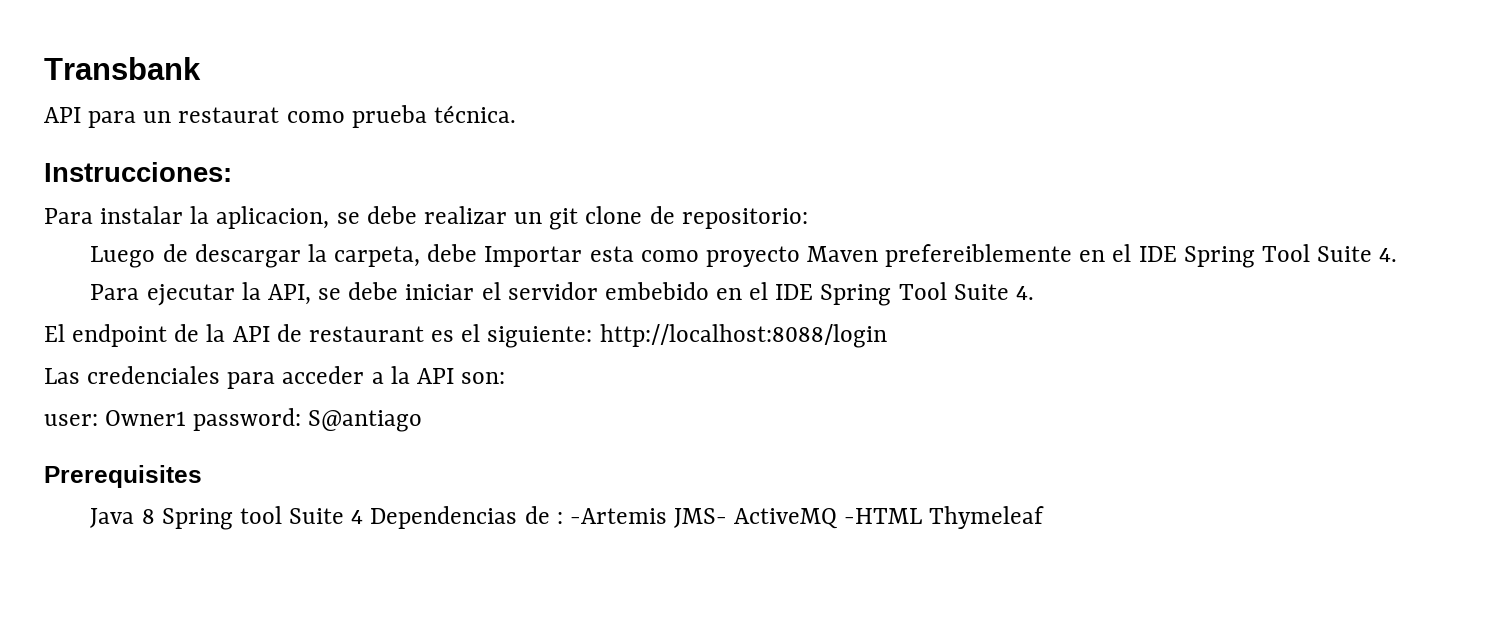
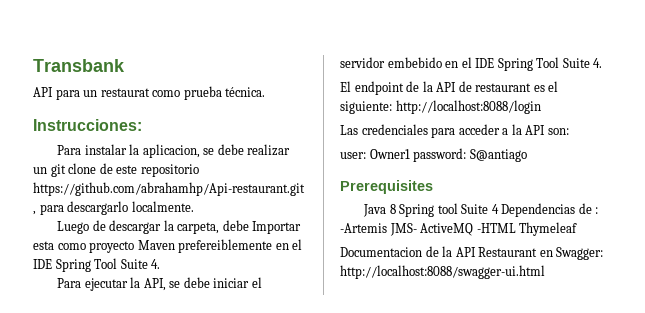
- Para instalar la aplicacion, se debe realizar un git clone de repositorio:
+ Para instalar la aplicacion, se debe realizar un git clone de este repositorio https://github.com/abrahamhp/Api-restaurant.git , para descargarlo localmente.
+ Documentacion de la API Restaurant en Swagger: http://localhost:8088/swagger-ui.html

